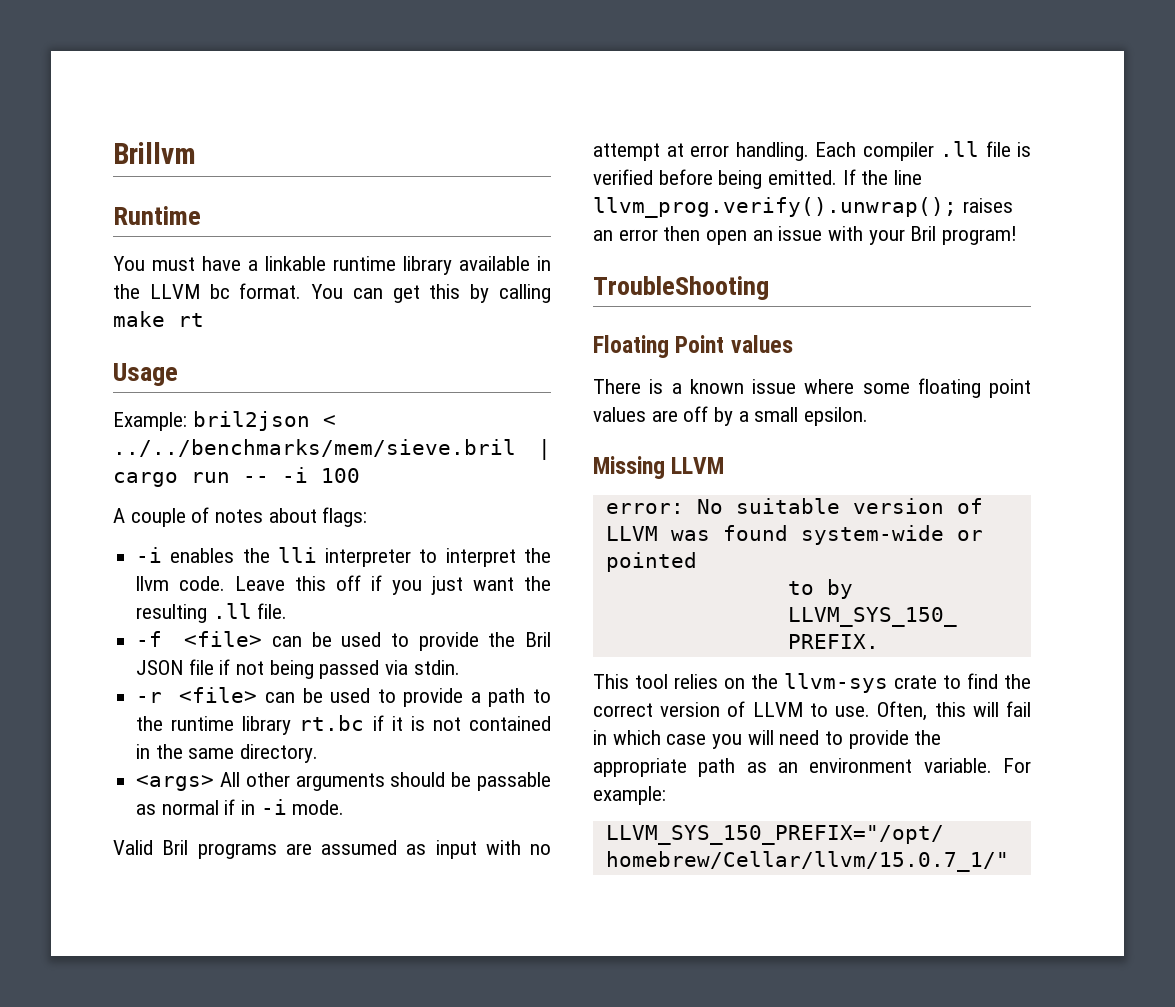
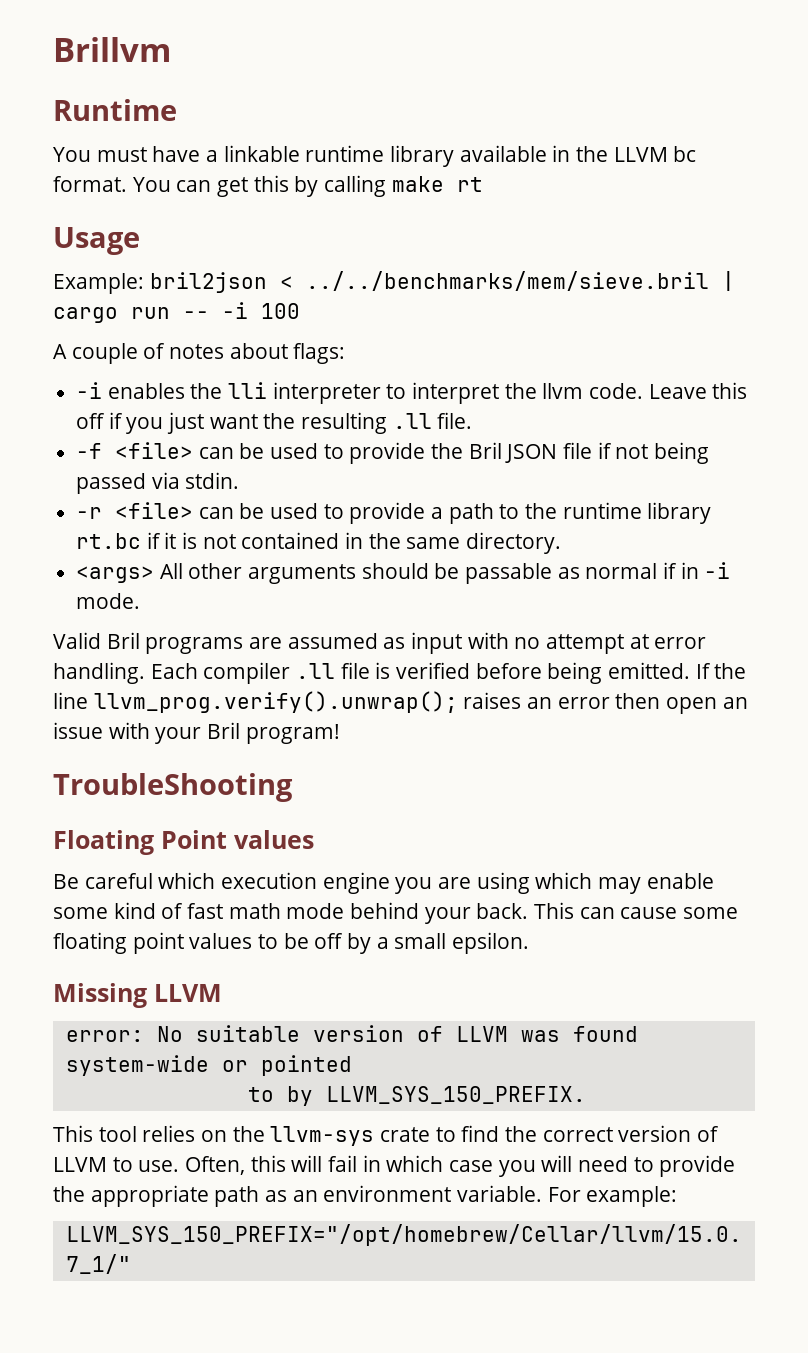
- There is a known issue where some floating point values are off by a small epsilon.
+ Be careful which execution engine you are using which may enable some kind of fast math mode behind your back. This can cause some floating point values to be off by a small epsilon.

